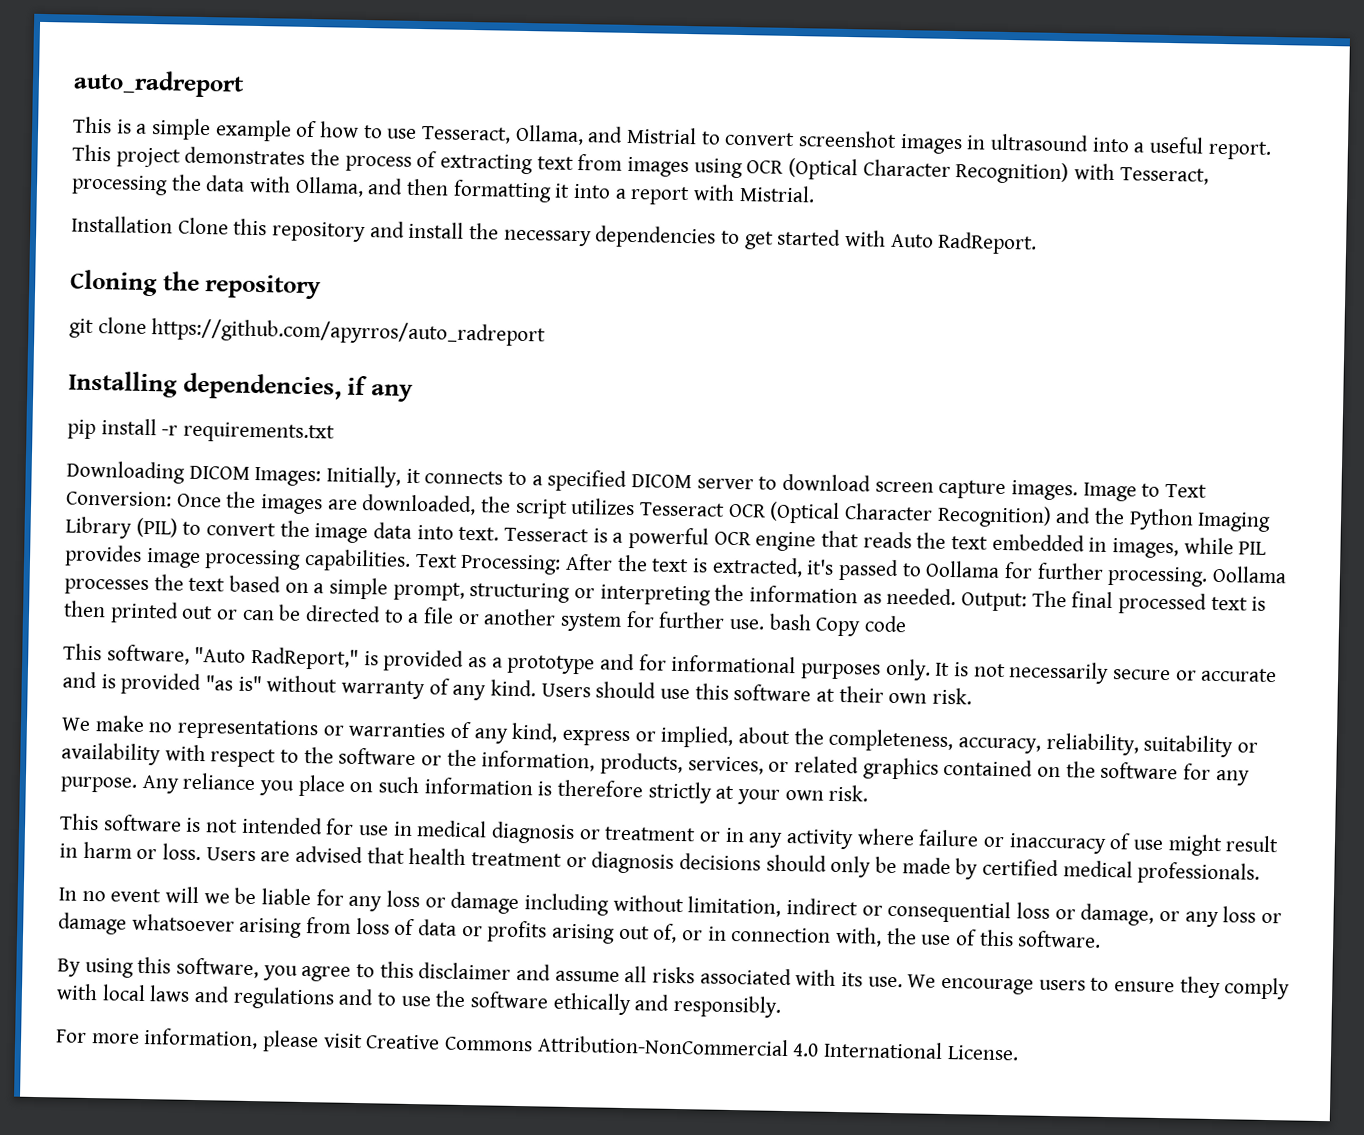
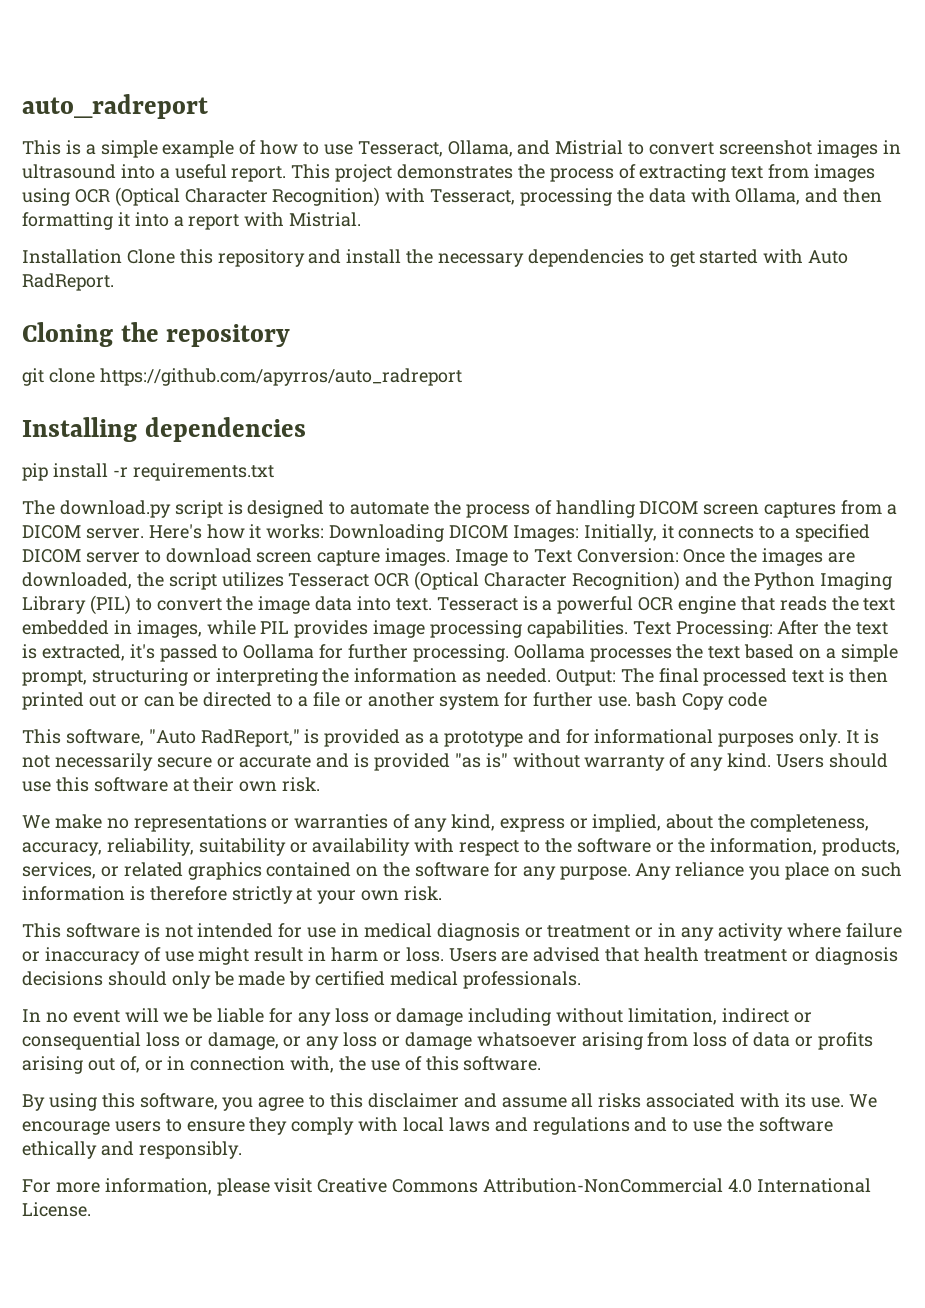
- Installing dependencies, if any
+ Installing dependencies
- Downloading DICOM Images: Initially, it connects to a specified DICOM server to download screen capture images.
+ The download.py script is designed to automate the process of handling DICOM screen captures from a DICOM server. Here's how it works: Downloading DICOM Images: Initially, it connects to a specified DICOM server to download screen capture images.

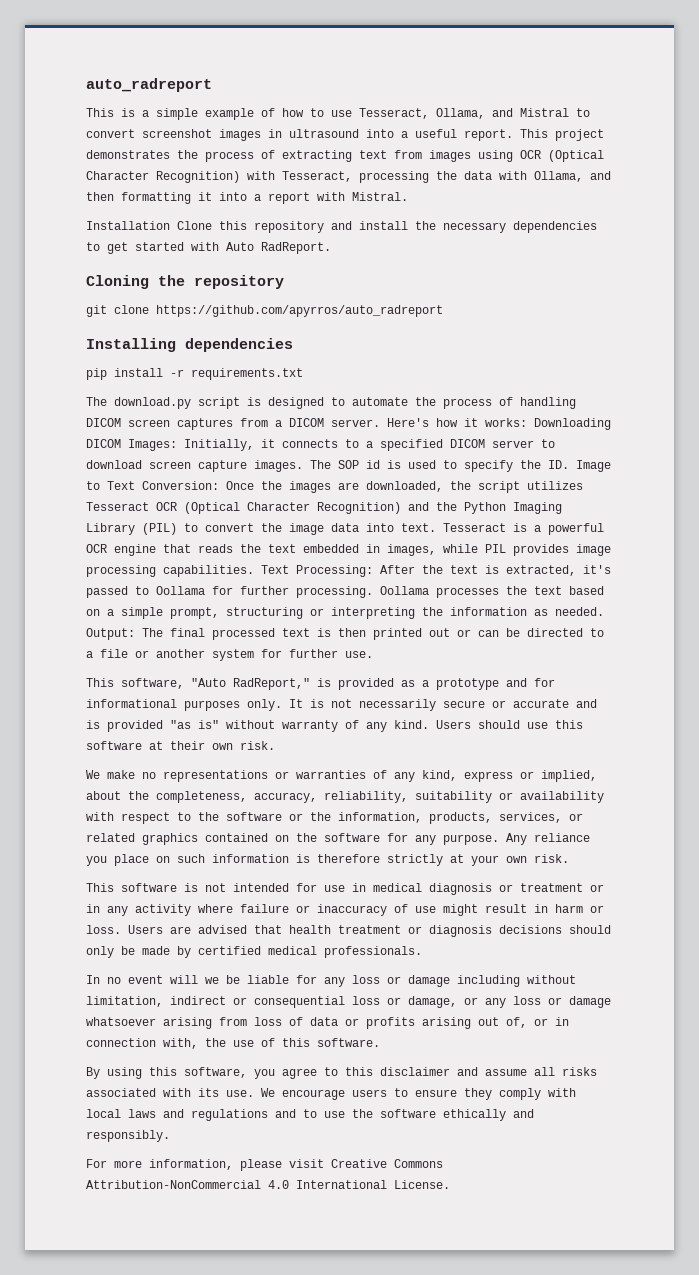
- This is a simple example of how to use Tesseract, Ollama, and Mistrial to convert screenshot images in ultrasound into a useful report.
+ This is a simple example of how to use Tesseract, Ollama, and Mistral to convert screenshot images in ultrasound into a useful report.
- This project demonstrates the process of extracting text from images using OCR (Optical Character Recognition) with Tesseract, processing the data with Ollama, and then formatting it into a report with Mistrial.
+ This project demonstrates the process of extracting text from images using OCR (Optical Character Recognition) with Tesseract, processing the data with Ollama, and then formatting it into a report with Mistral.
- Image to Text Conversion: Once the images are downloaded, the script utilizes Tesseract OCR (Optical Character Recognition) and the Python Imaging Library (PIL) to convert the image data into text.
+ The SOP id is used to specify the ID. Image to Text Conversion: Once the images are downloaded, the script utilizes Tesseract OCR (Optical Character Recognition) and the Python Imaging Library (PIL) to convert the image data into text.
- Output: The final processed text is then printed out or can be directed to a file or another system for further use. bash Copy code
+ Output: The final processed text is then printed out or can be directed to a file or another system for further use.

